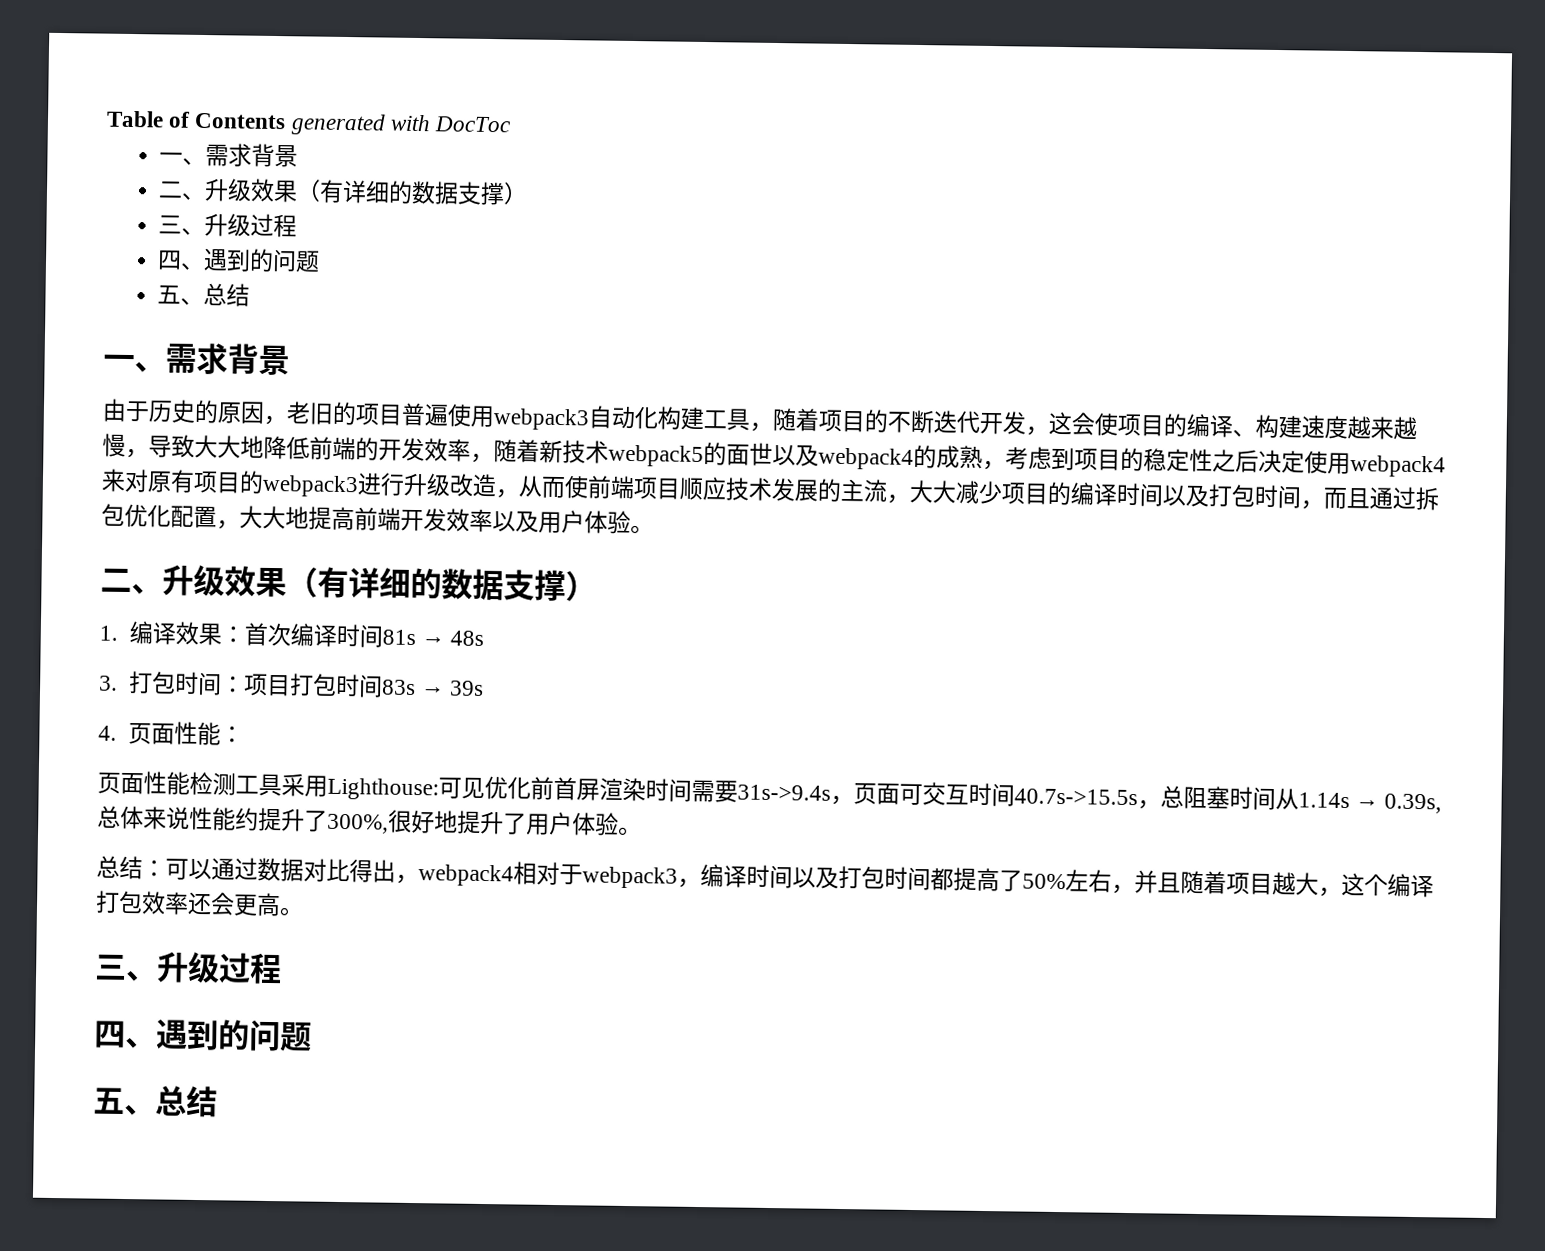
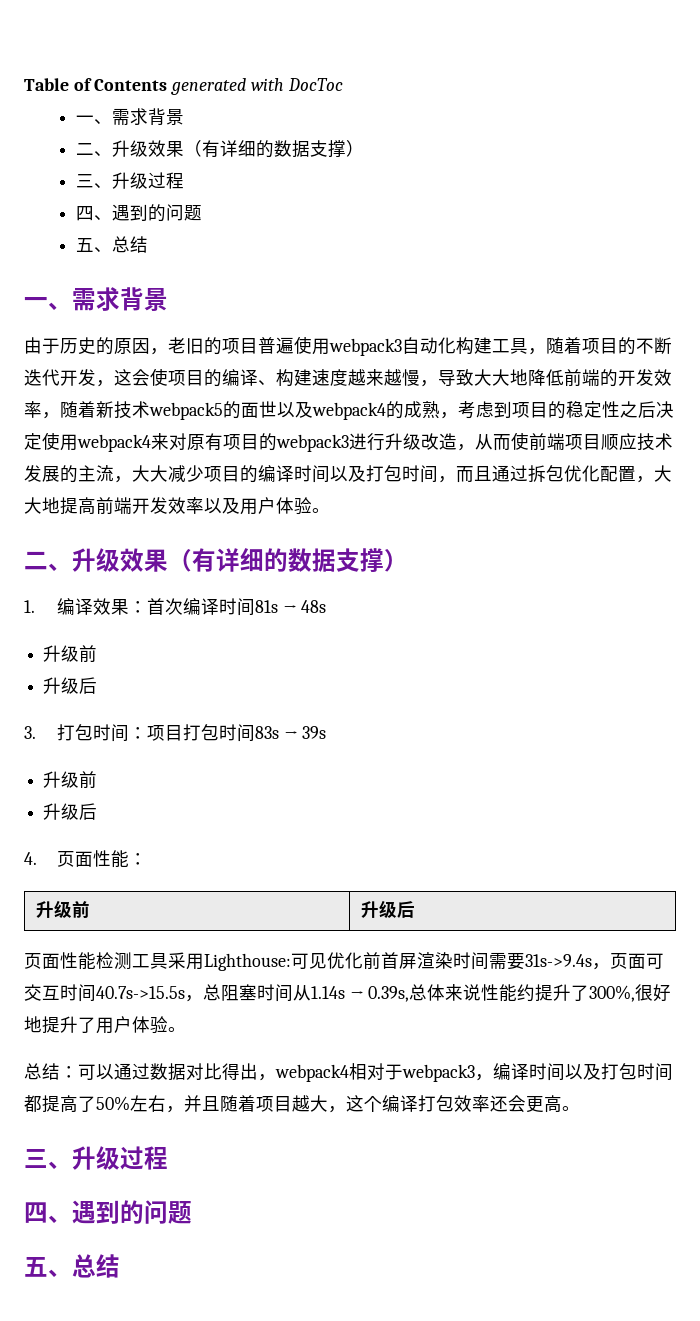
  1.编译效果：首次编译时间81s → 48s
+ 升级前
+ 升级后
  3.打包时间：项目打包时间83s → 39s
+ 升级前
+ 升级后
+ 升级前 | 升级后

